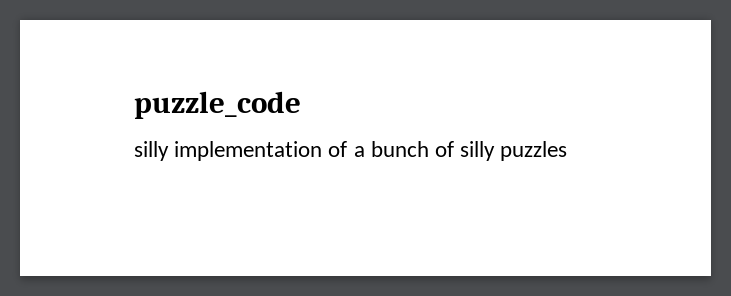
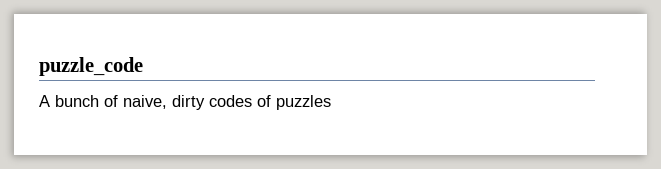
- silly implementation of a bunch of silly puzzles
+ A bunch of naive, dirty codes of puzzles

